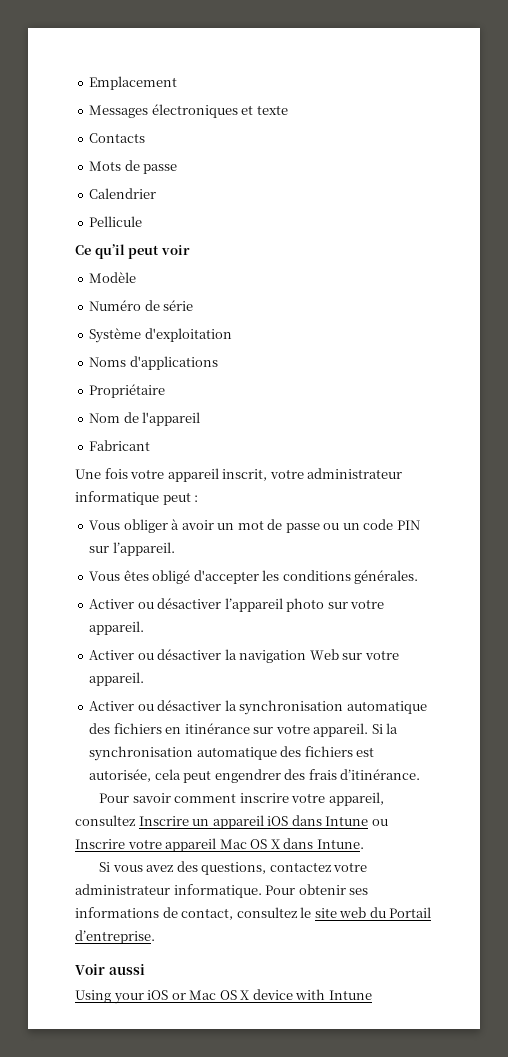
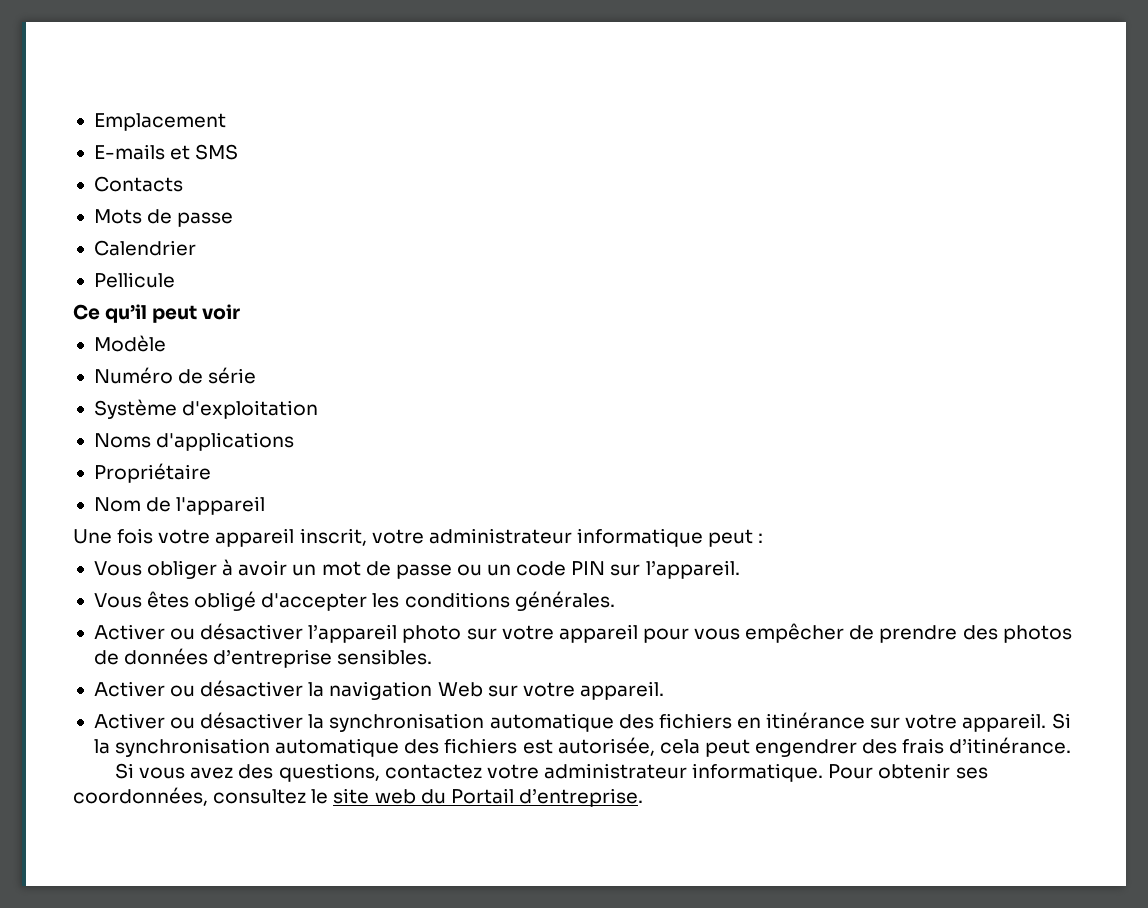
- Messages électroniques et texte
+ E-mails et SMS
- Fabricant
- Activer ou désactiver l’appareil photo sur votre appareil.
+ Activer ou désactiver l’appareil photo sur votre appareil pour vous empêcher de prendre des photos de données d’entreprise sensibles.
- Pour savoir comment inscrire votre appareil, consultez Inscrire un appareil iOS dans Intune ou Inscrire votre appareil Mac OS X dans Intune.
- Pour obtenir ses informations de contact, consultez le site web du Portail d’entreprise.
+ Pour obtenir ses coordonnées, consultez le site web du Portail d’entreprise.
- Voir aussi
- Using your iOS or Mac OS X device with Intune

